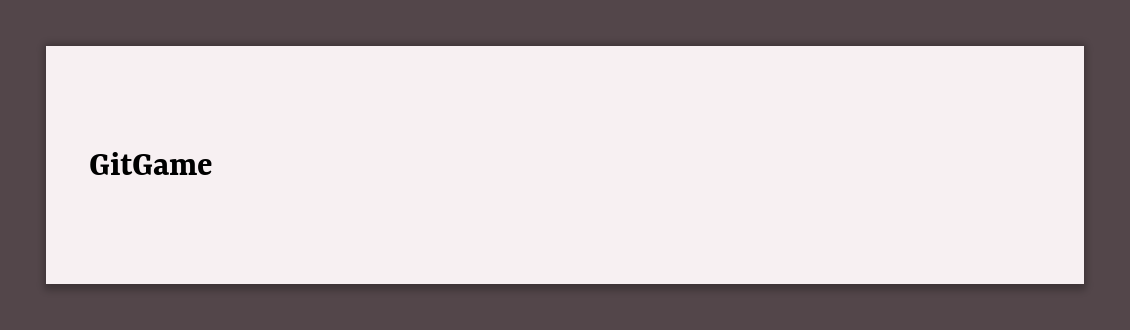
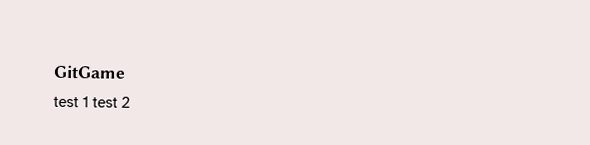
+ test 1 test 2

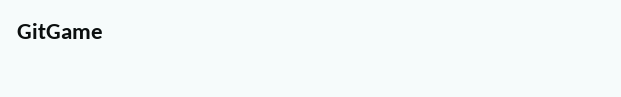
- test 1 test 2

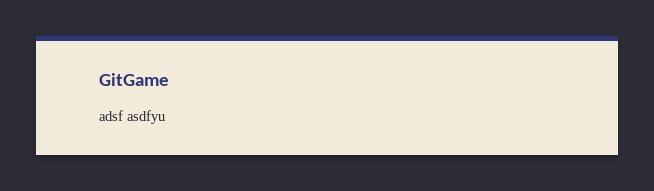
+ adsf asdfyu

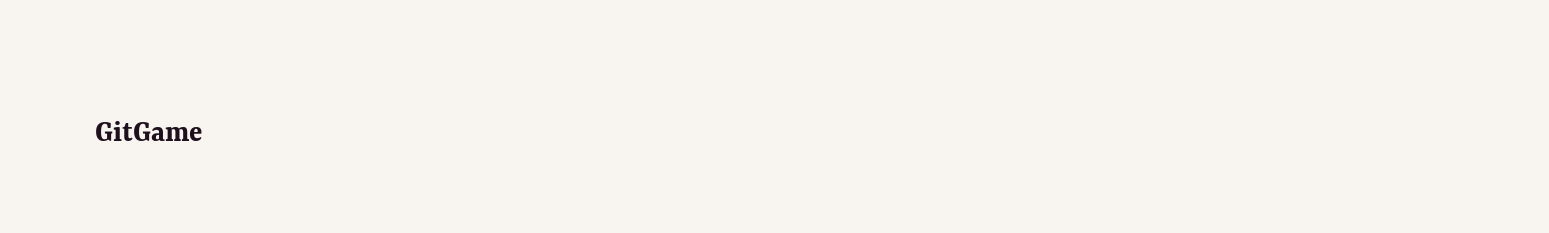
- adsf asdfyu

